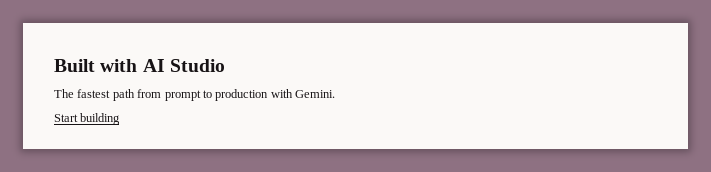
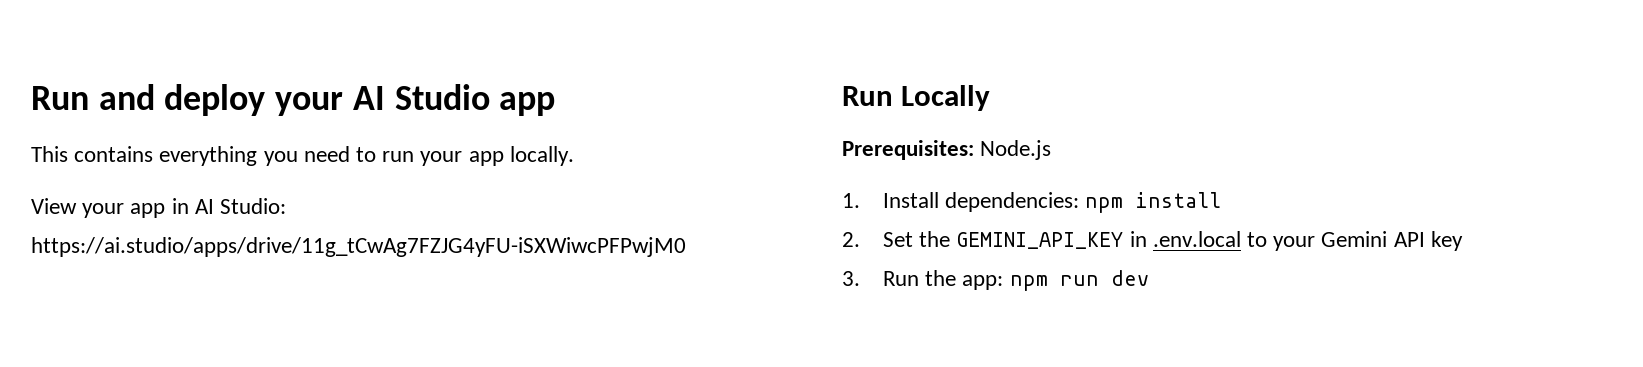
- Built with AI Studio
- The fastest path from prompt to production with Gemini.
- Start building
+ Run and deploy your AI Studio app
+ This contains everything you need to run your app locally.
+ View your app in AI Studio: https://ai.studio/apps/drive/11g_tCwAg7FZJG4yFU-iSXWiwcPFPwjM0
+ Run Locally
+ Prerequisites: Node.js
+ 1. Install dependencies: npm install
+ 2. Set the GEMINI_API_KEY in .env.local to your Gemini API key
+ 3. Run the app: npm run dev

